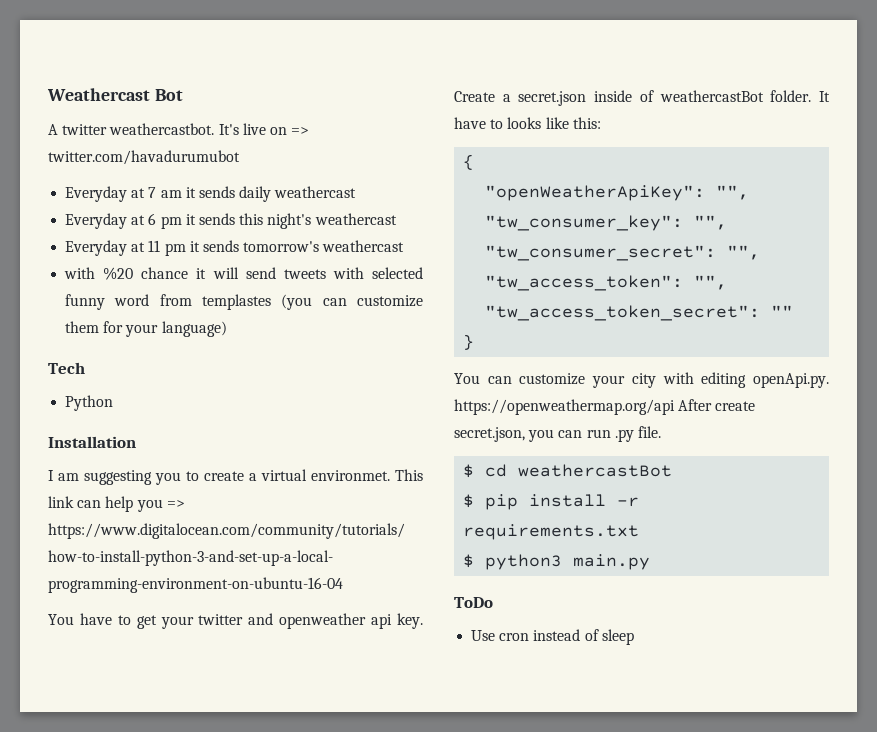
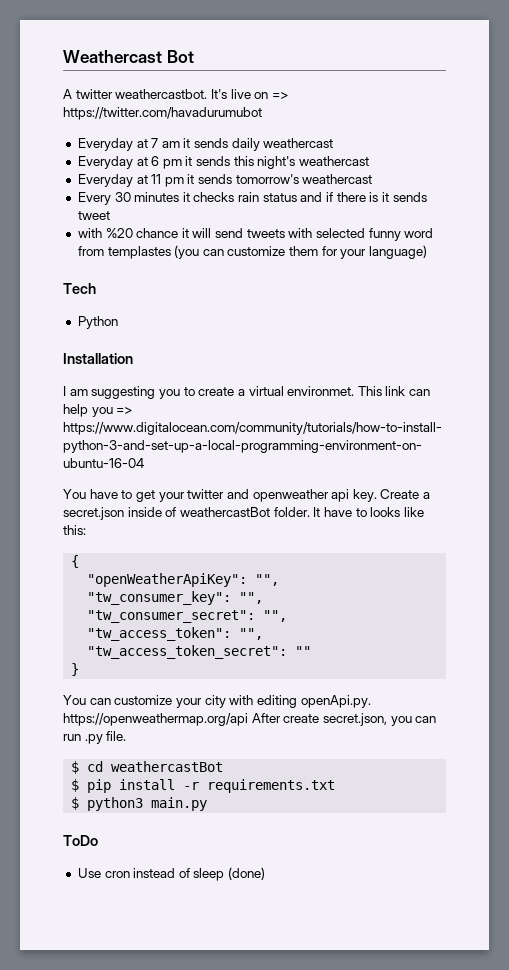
- It's live on => twitter.com/havadurumubot
+ It's live on => https://twitter.com/havadurumubot
+ Every 30 minutes it checks rain status and if there is it sends tweet
- Use cron instead of sleep
+ Use cron instead of sleep (done)

